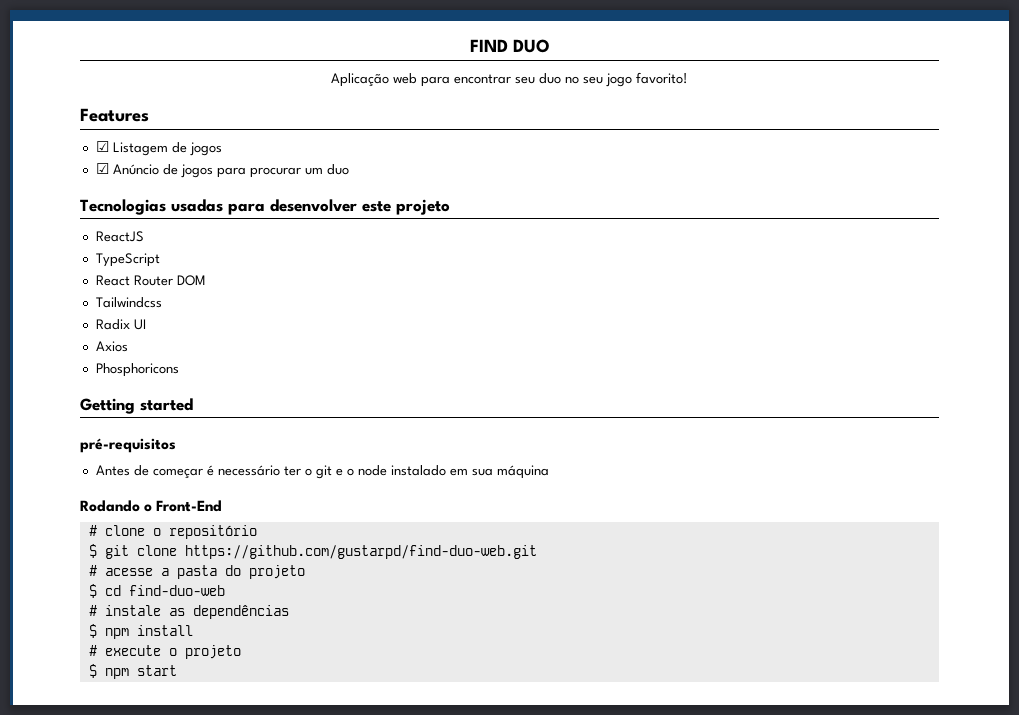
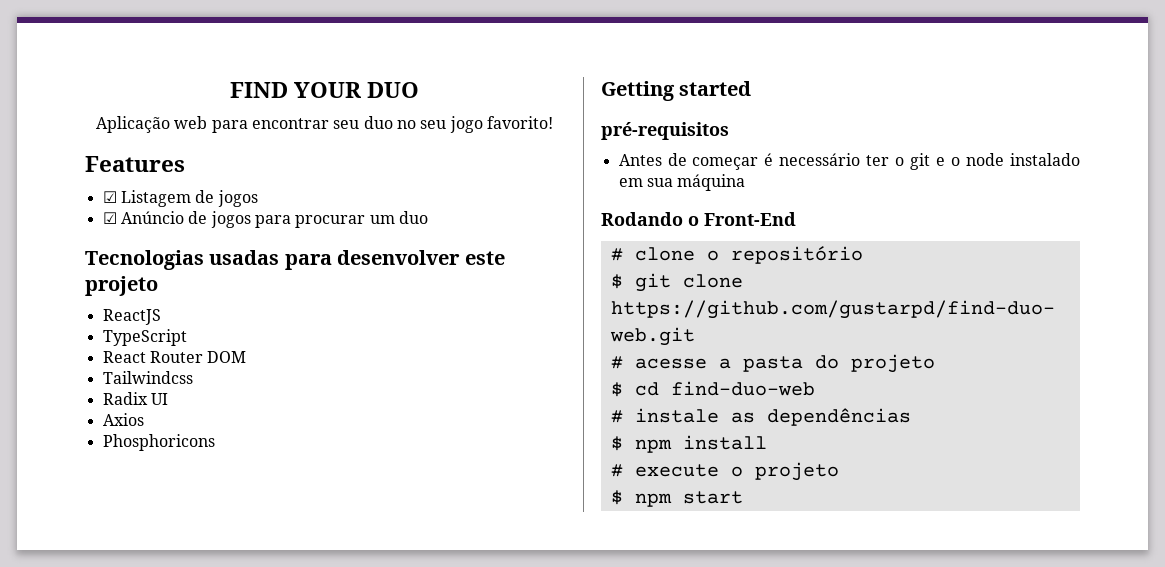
- FIND DUO
+ FIND YOUR DUO

